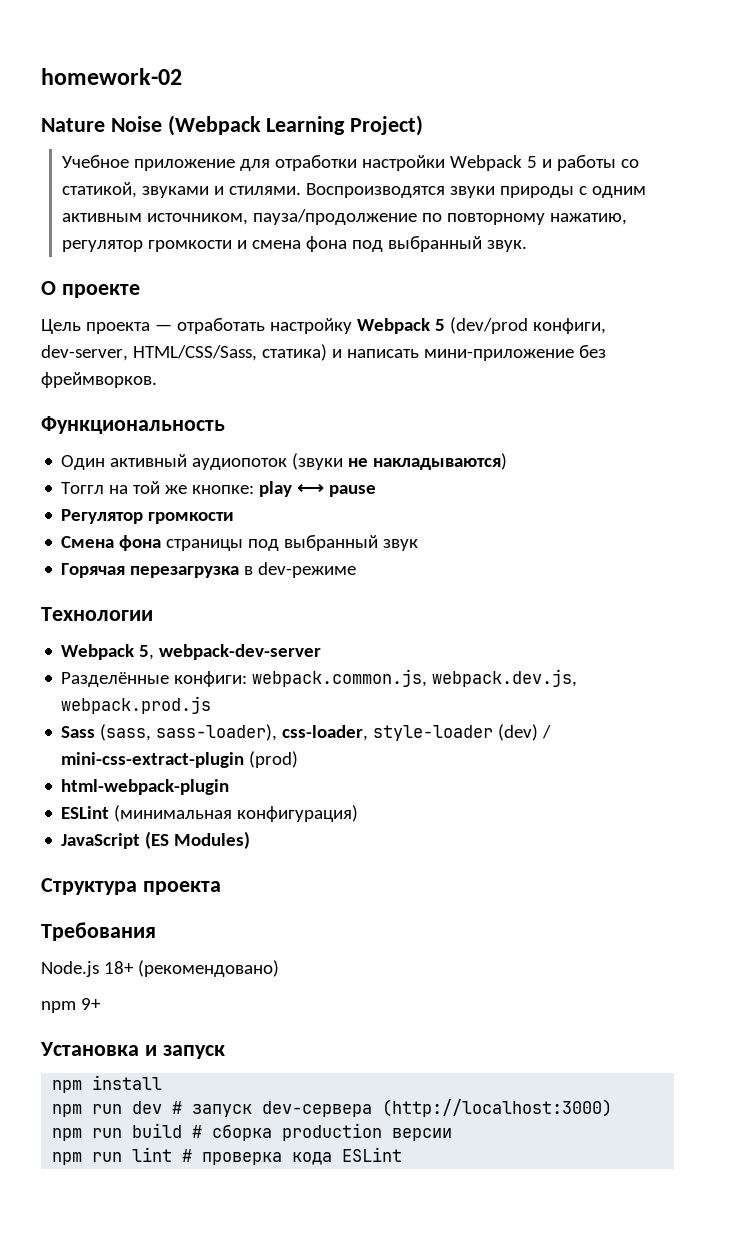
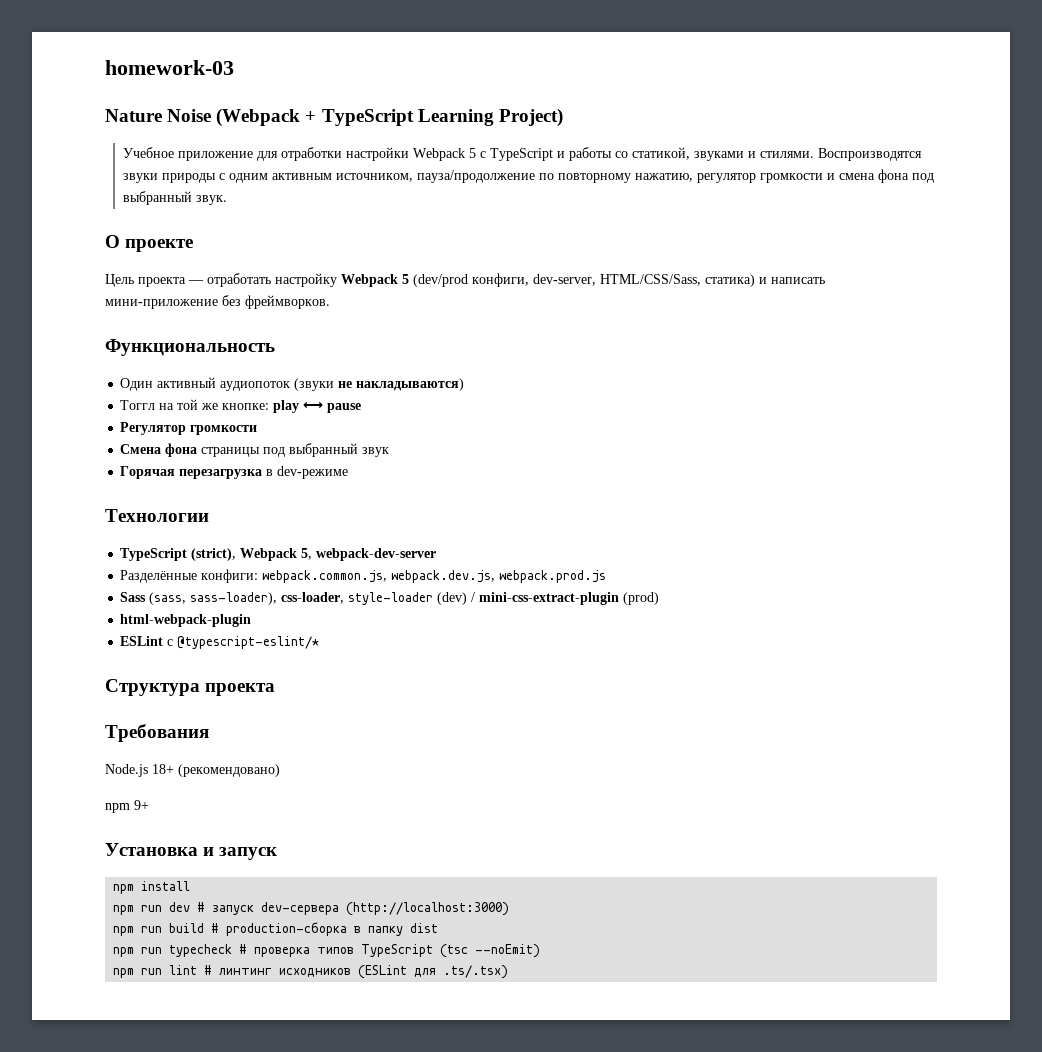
- homework-02
+ homework-03
- Nature Noise (Webpack Learning Project)
+ Nature Noise (Webpack + TypeScript Learning Project)
- Учебное приложение для отработки настройки Webpack 5 и работы со статикой, звуками и стилями.
+ Учебное приложение для отработки настройки Webpack 5 c TypeScript и работы со статикой, звуками и стилями.
- Webpack 5, webpack-dev-server
+ TypeScript (strict), Webpack 5, webpack-dev-server
- ESLint (минимальная конфигурация)
- JavaScript (ES Modules)
+ ESLint с @typescript-eslint/*
- npm run build # сборка production версии
+ npm run build # production-сборка в папку dist
+ npm run typecheck # проверка типов TypeScript (tsc --noEmit)
- npm run lint # проверка кода ESLint
+ npm run lint # линтинг исходников (ESLint для .ts/.tsx)

